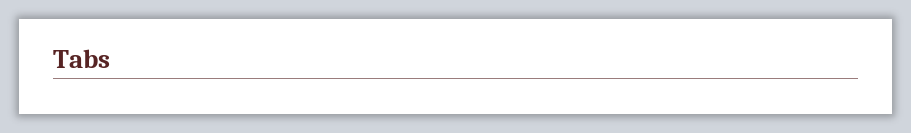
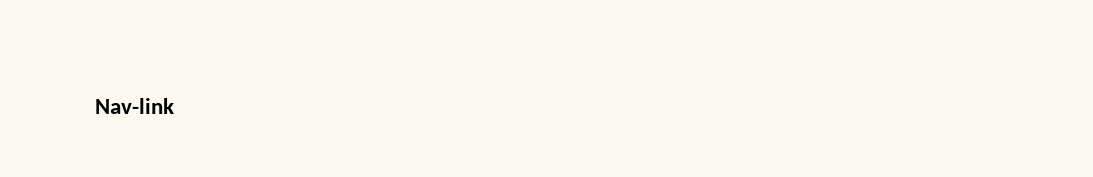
- Tabs
+ Nav-link

